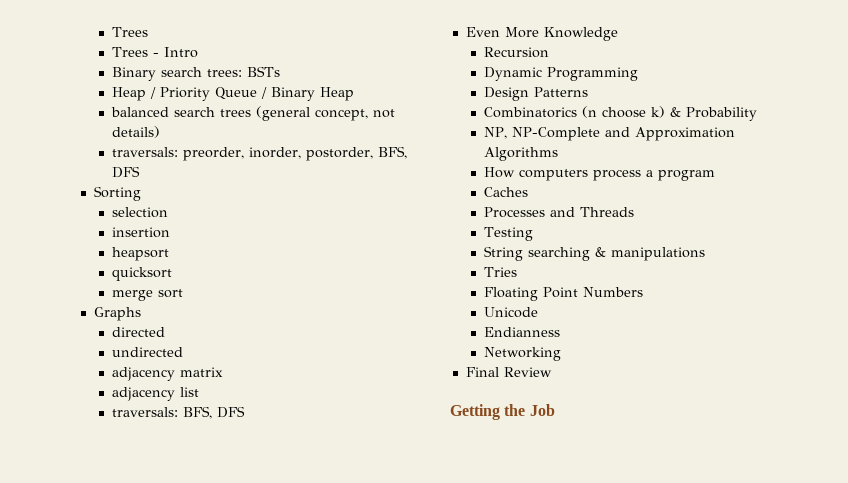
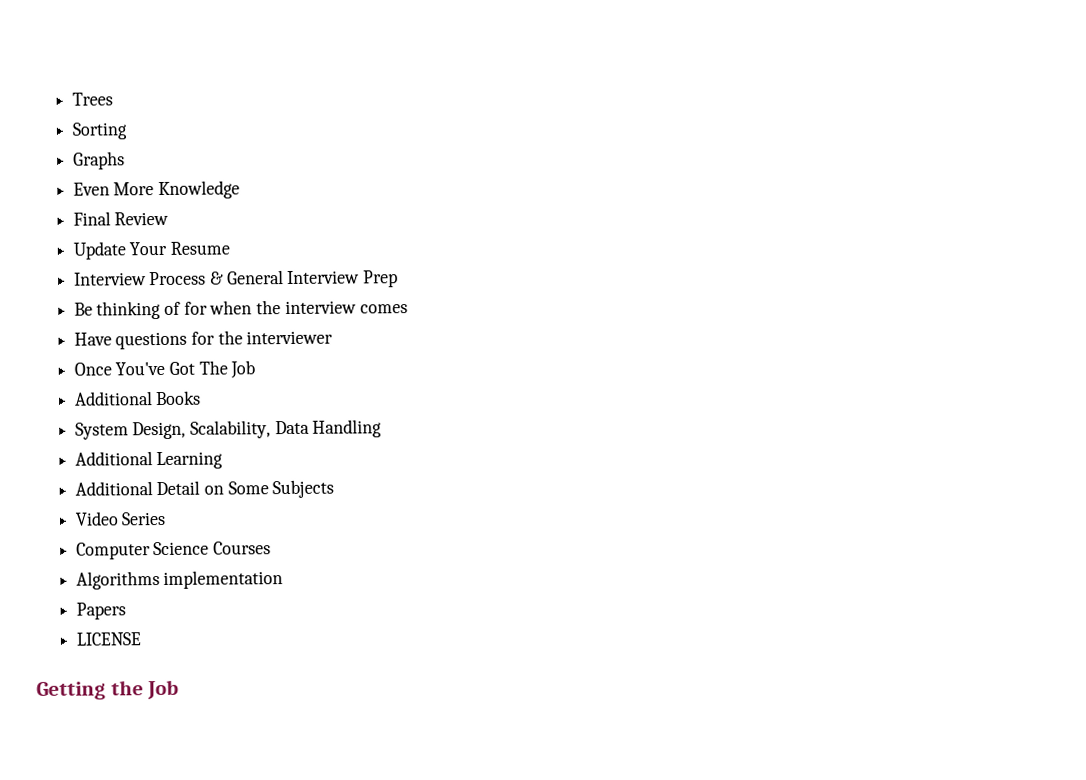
- Trees - Intro
- Binary search trees: BSTs
- Heap / Priority Queue / Binary Heap
- balanced search trees (general concept, not details)
- traversals: preorder, inorder, postorder, BFS, DFS
  Sorting
- selection
- insertion
- heapsort
- quicksort
- merge sort
  Graphs
- directed
- undirected
- adjacency matrix
- adjacency list
- traversals: BFS, DFS
  Even More Knowledge
- Recursion
- Dynamic Programming
- Design Patterns
- Combinatorics (n choose k) & Probability
- NP, NP-Complete and Approximation Algorithms
- How computers process a program
- Caches
- Processes and Threads
- Testing
- String searching & manipulations
- Tries
- Floating Point Numbers
- Unicode
- Endianness
- Networking
  Final Review
+ Update Your Resume
+ Interview Process & General Interview Prep
+ Be thinking of for when the interview comes
+ Have questions for the interviewer
+ Once You've Got The Job
+ Additional Books
+ System Design, Scalability, Data Handling
+ Additional Learning
+ Additional Detail on Some Subjects
+ Video Series
+ Computer Science Courses
+ Algorithms implementation
+ Papers
+ LICENSE

